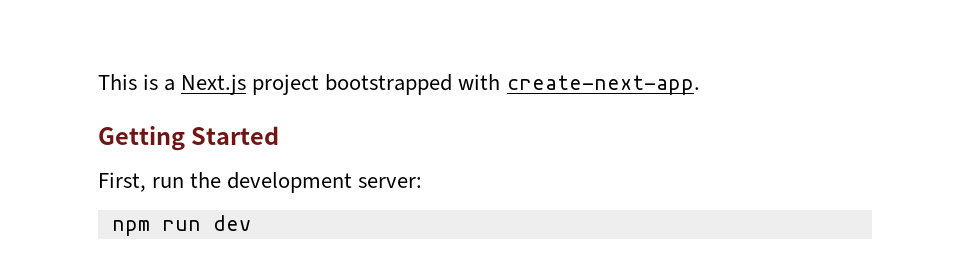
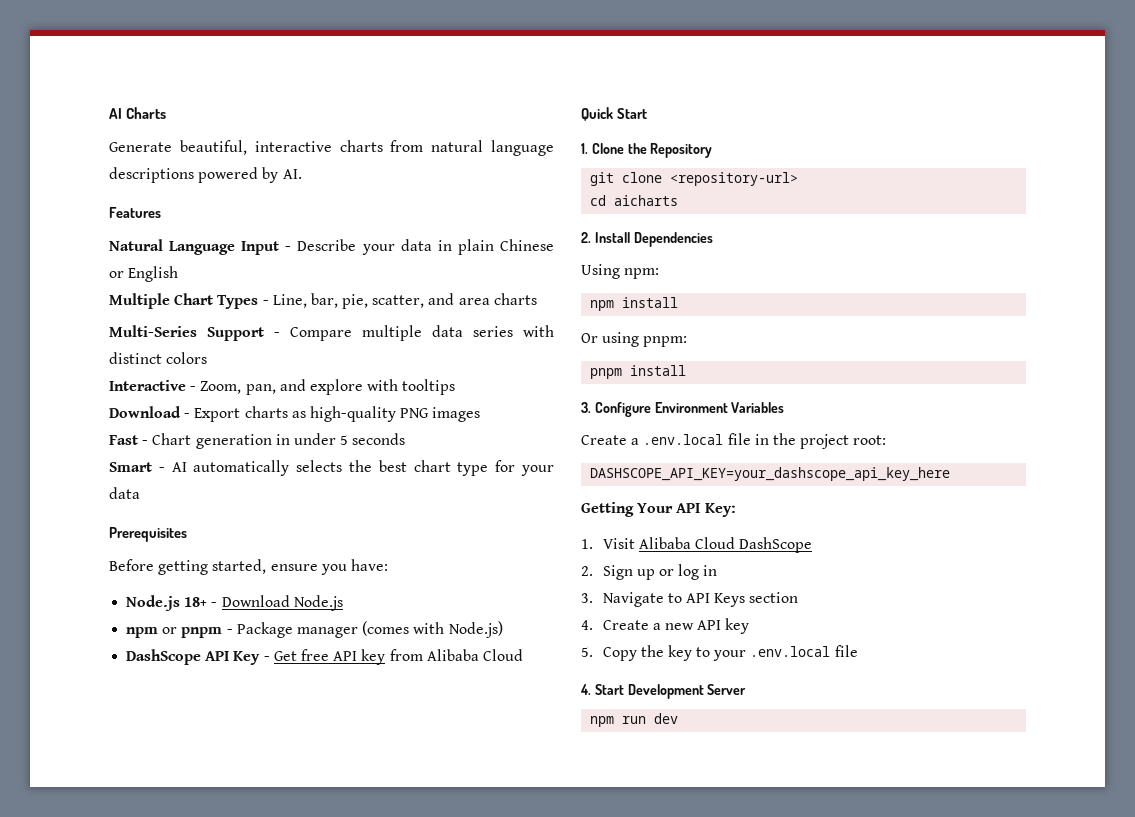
- This is a Next.js project bootstrapped with create-next-app.
- Getting Started
- First, run the development server:
+ AI Charts
+ Generate beautiful, interactive charts from natural language descriptions powered by AI.
+ Features
+ Natural Language Input - Describe your data in plain Chinese or English
+ Multiple Chart Types - Line, bar, pie, scatter, and area charts
+ Multi-Series Support - Compare multiple data series with distinct colors
+ Interactive - Zoom, pan, and explore with tooltips
+ Download - Export charts as high-quality PNG images
+ Fast - Chart generation in under 5 seconds
+ Smart - AI automatically selects the best chart type for your data
+ Prerequisites
+ Before getting started, ensure you have:
+ Node.js 18+ - Download Node.js
+ npm or pnpm - Package manager (comes with Node.js)
+ DashScope API Key - Get free API key from Alibaba Cloud
+ Quick Start
+ 1. Clone the Repository
+ git clone <repository-url>
+ cd aicharts
+ 2. Install Dependencies
+ Using npm:
+ npm install
+ Or using pnpm:
+ pnpm install
+ 3. Configure Environment Variables
+ Create a .env.local file in the project root:
+ DASHSCOPE_API_KEY=your_dashscope_api_key_here
+ Getting Your API Key:
+ 1. Visit Alibaba Cloud DashScope
+ 2. Sign up or log in
+ 3. Navigate to API Keys section
+ 4. Create a new API key
+ 5. Copy the key to your .env.local file
+ 4. Start Development Server

